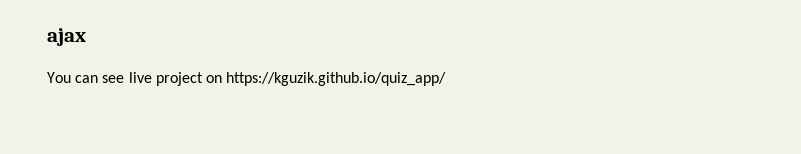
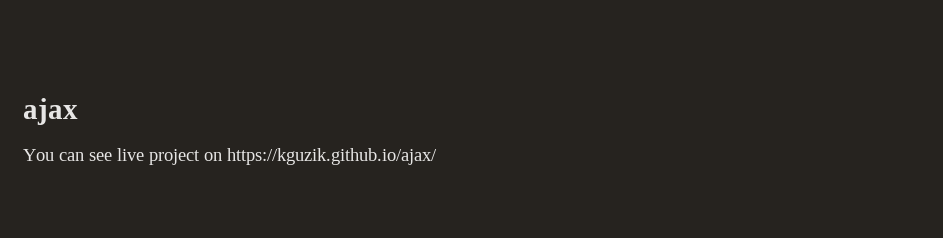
- You can see live project on https://kguzik.github.io/quiz_app/
+ You can see live project on https://kguzik.github.io/ajax/

